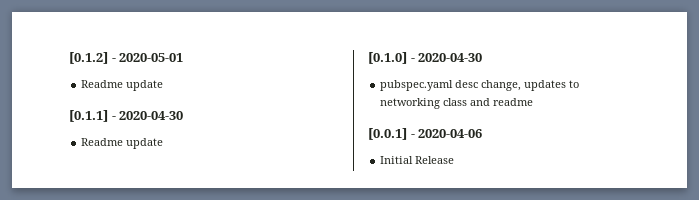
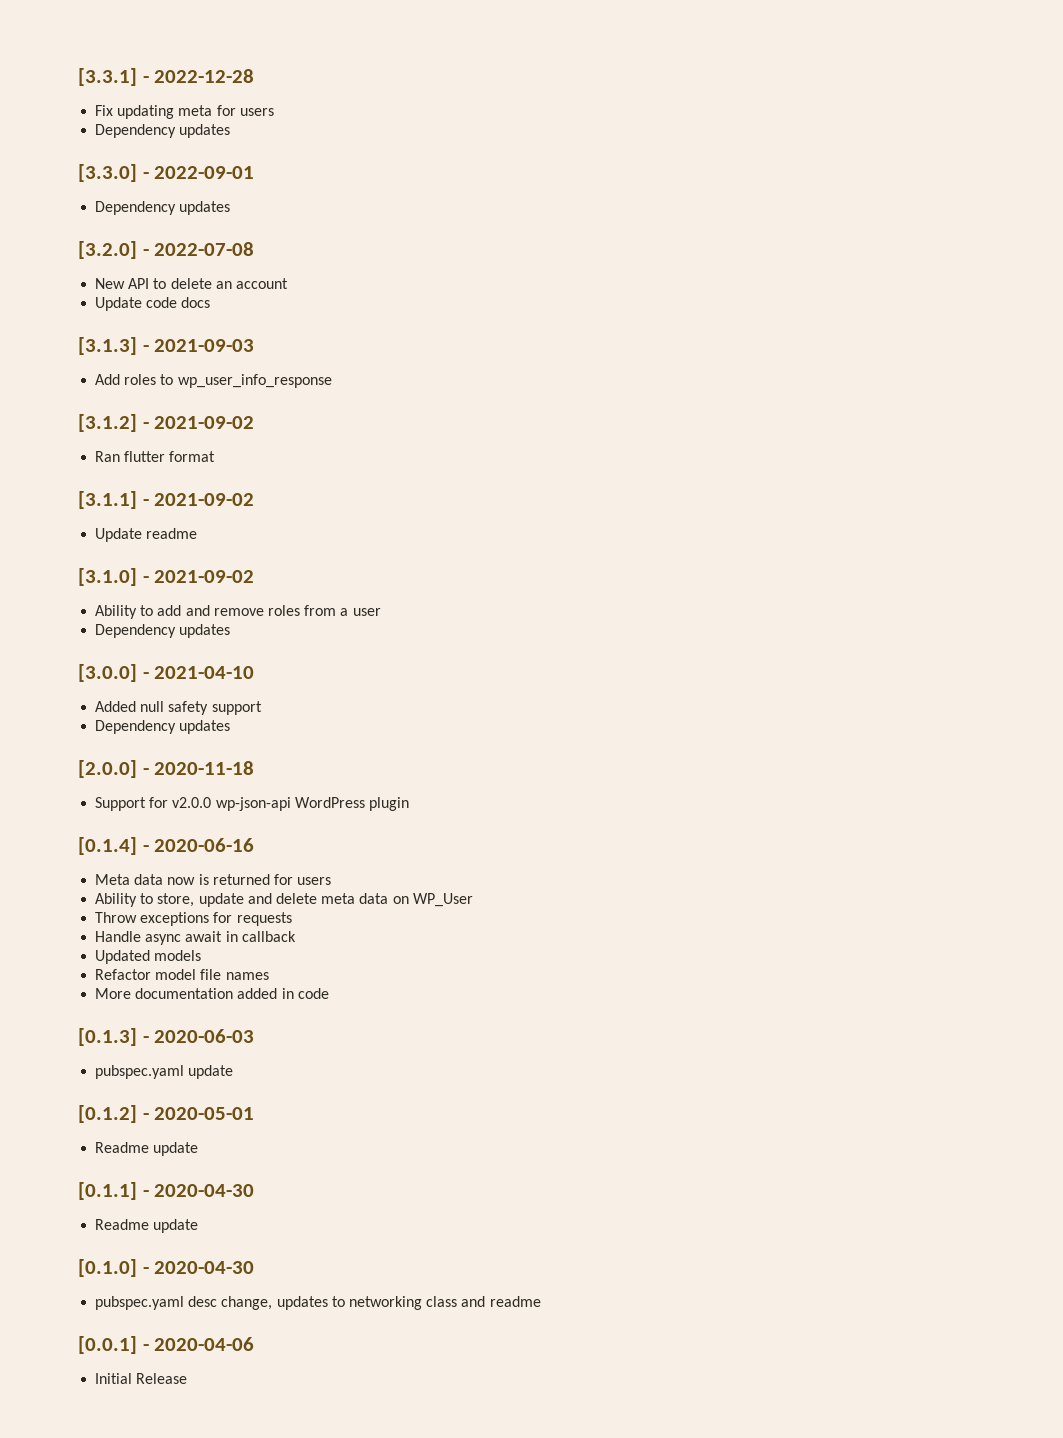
+ [3.3.1] - 2022-12-28
+ Fix updating meta for users
+ Dependency updates
+ [3.3.0] - 2022-09-01
+ Dependency updates
+ [3.2.0] - 2022-07-08
+ New API to delete an account
+ Update code docs
+ [3.1.3] - 2021-09-03
+ Add roles to wp_user_info_response
+ [3.1.2] - 2021-09-02
+ Ran flutter format
+ [3.1.1] - 2021-09-02
+ Update readme
+ [3.1.0] - 2021-09-02
+ Ability to add and remove roles from a user
+ Dependency updates
+ [3.0.0] - 2021-04-10
+ Added null safety support
+ Dependency updates
+ [2.0.0] - 2020-11-18
+ Support for v2.0.0 wp-json-api WordPress plugin
+ [0.1.4] - 2020-06-16
+ Meta data now is returned for users
+ Ability to store, update and delete meta data on WP_User
+ Throw exceptions for requests
+ Handle async await in callback
+ Updated models
+ Refactor model file names
+ More documentation added in code
+ [0.1.3] - 2020-06-03
+ pubspec.yaml update

